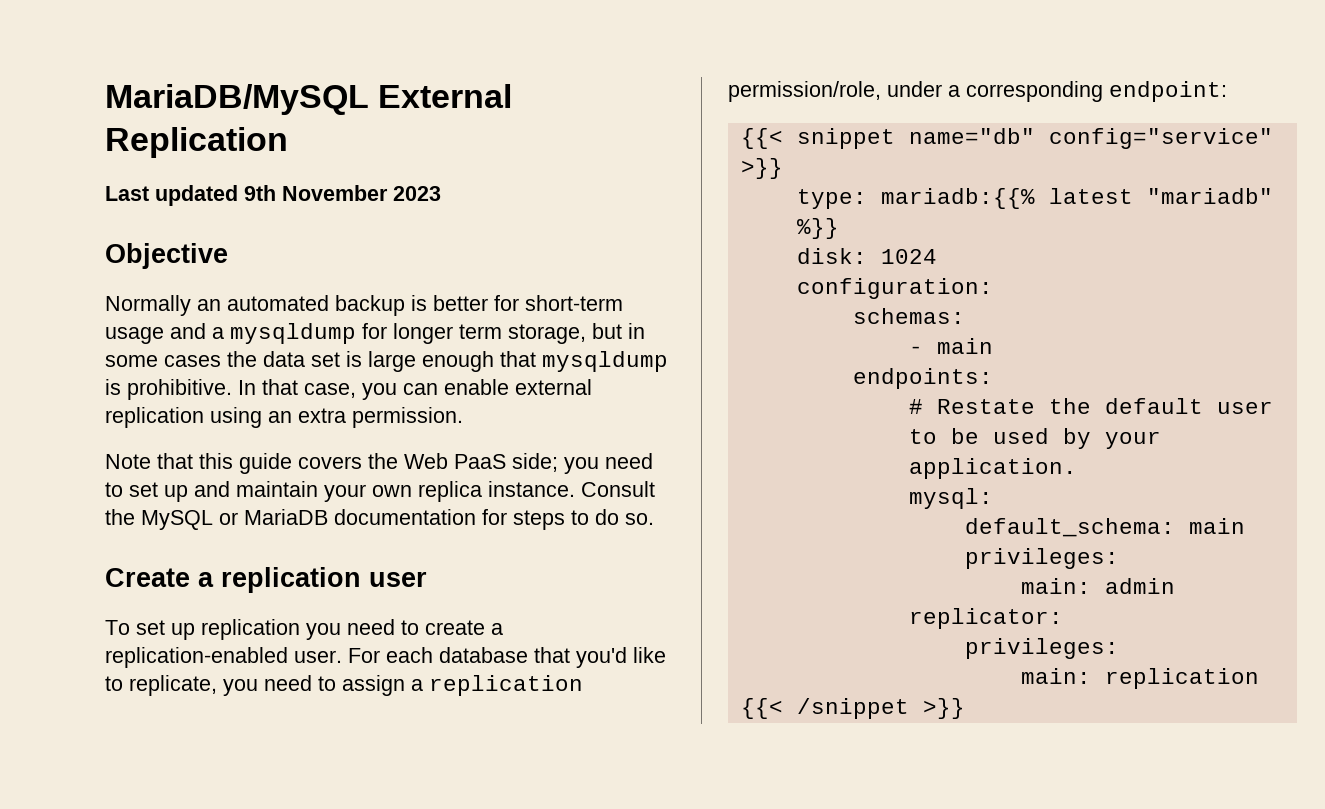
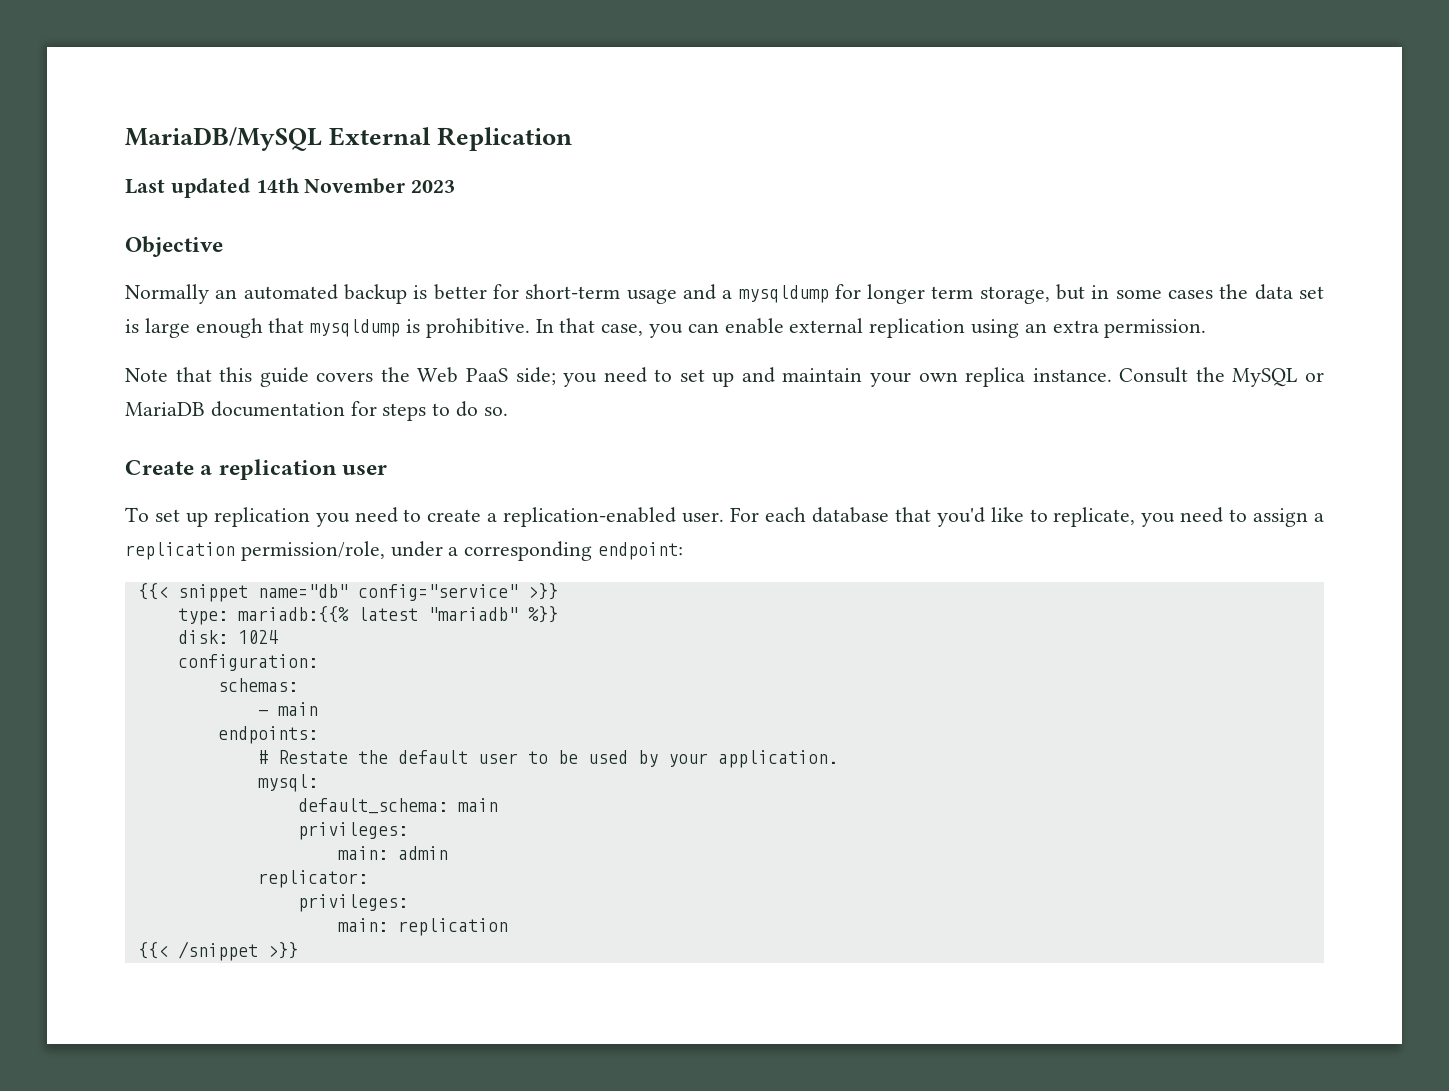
- Last updated 9th November 2023
+ Last updated 14th November 2023

